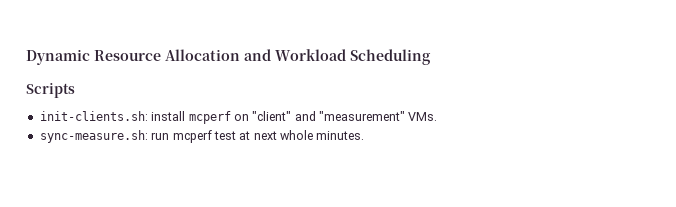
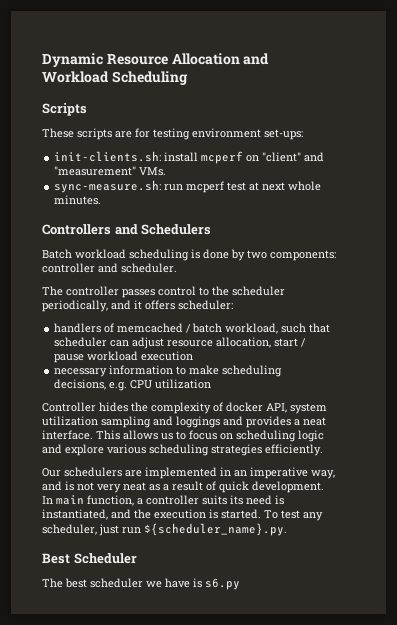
+ These scripts are for testing environment set-ups:
+ Controllers and Schedulers
+ Batch workload scheduling is done by two components: controller and scheduler.
+ The controller passes control to the scheduler periodically, and it offers scheduler:
+ handlers of memcached / batch workload, such that scheduler can adjust resource allocation, start / pause workload execution
+ necessary information to make scheduling decisions, e.g. CPU utilization
+ Controller hides the complexity of docker API, system utilization sampling and loggings and provides a neat interface. This allows us to focus on scheduling logic and explore various scheduling strategies efficiently.
+ Our schedulers are implemented in an imperative way, and is not very neat as a result of quick development. In main function, a controller suits its need is instantiated, and the execution is started. To test any scheduler, just run ${scheduler_name}.py.
+ Best Scheduler
+ The best scheduler we have is s6.py

